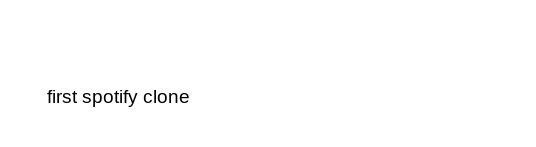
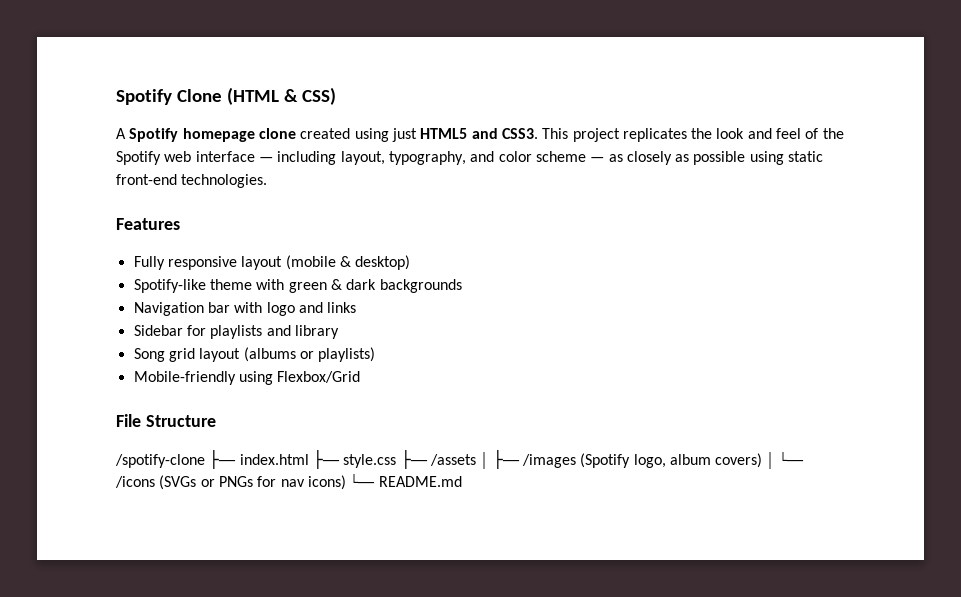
- first spotify clone
+ Spotify Clone (HTML & CSS)
+ A Spotify homepage clone created using just HTML5 and CSS3. This project replicates the look and feel of the Spotify web interface — including layout, typography, and color scheme — as closely as possible using static front-end technologies.
+ Features
+ Fully responsive layout (mobile & desktop)
+ Spotify-like theme with green & dark backgrounds
+ Navigation bar with logo and links
+ Sidebar for playlists and library
+ Song grid layout (albums or playlists)
+ Mobile-friendly using Flexbox/Grid
+ File Structure
+ /spotify-clone ├── index.html ├── style.css ├── /assets │ ├── /images (Spotify logo, album covers) │ └── /icons (SVGs or PNGs for nav icons) └── README.md

